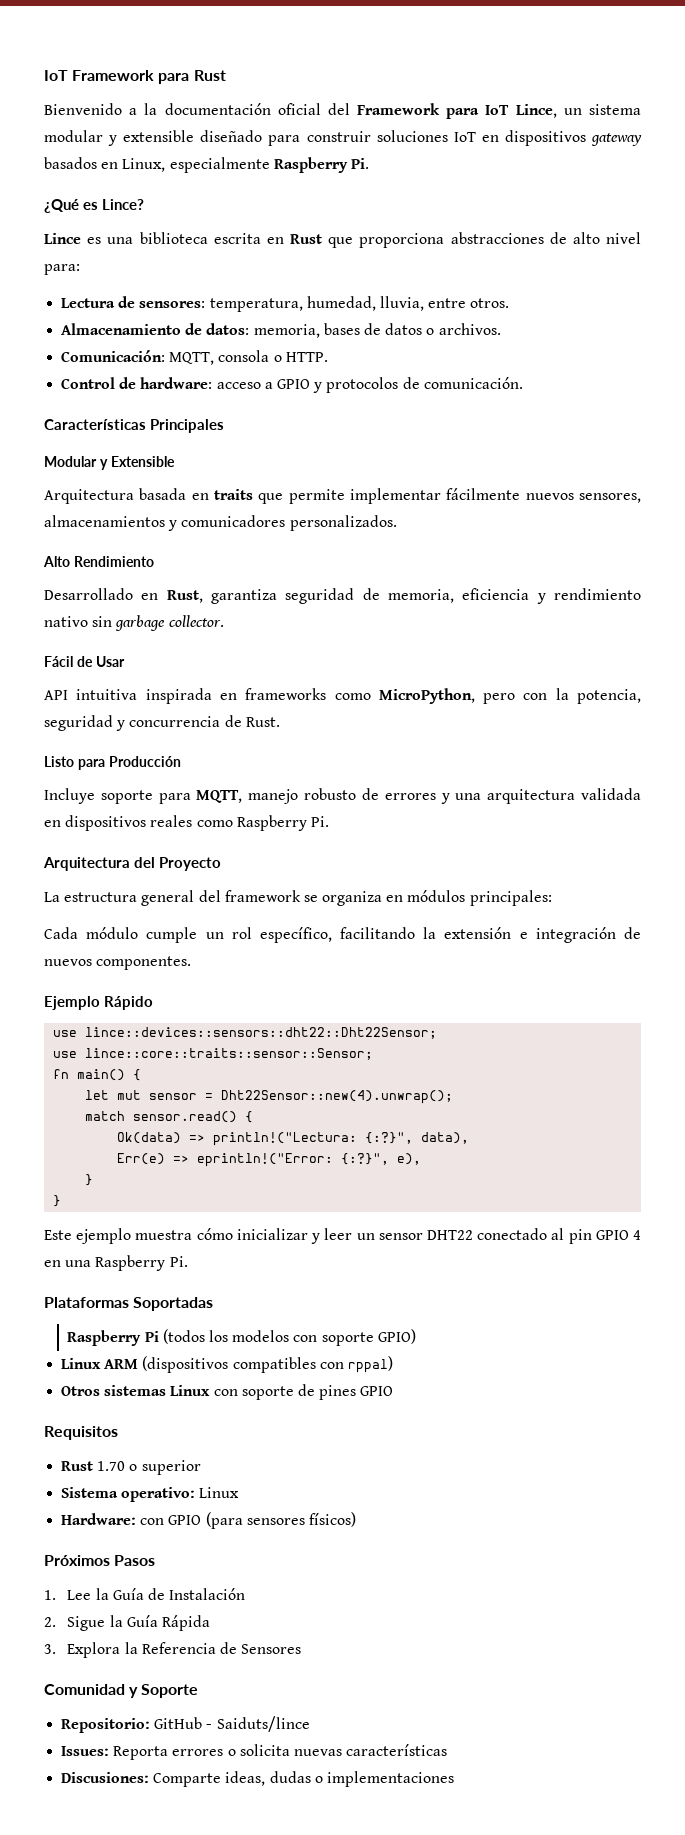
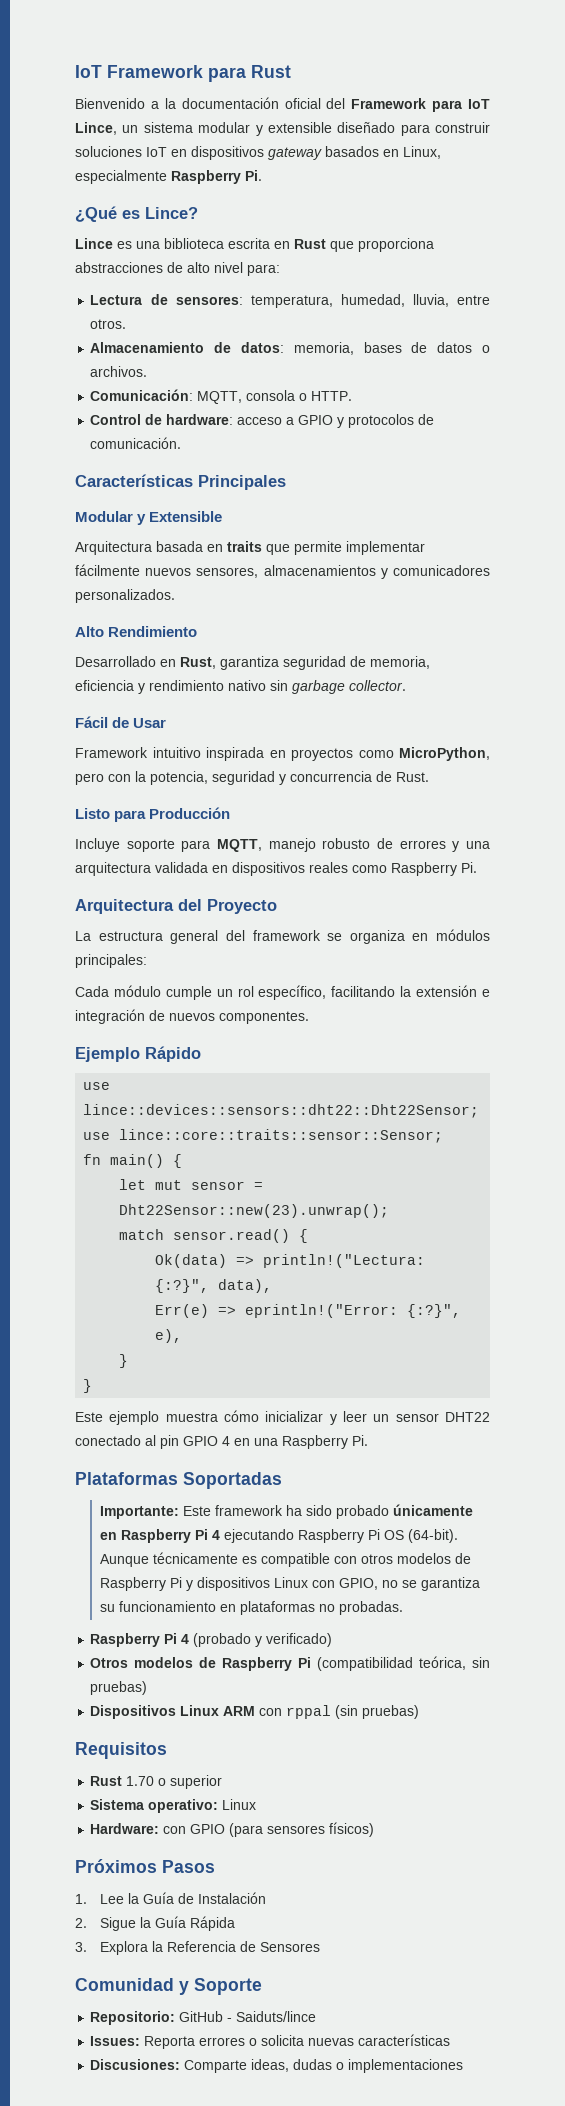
- API intuitiva inspirada en frameworks como MicroPython, pero con la potencia, seguridad y concurrencia de Rust.
+ Framework intuitivo inspirada en proyectos como MicroPython, pero con la potencia, seguridad y concurrencia de Rust.
- let mut sensor = Dht22Sensor::new(4).unwrap();
+ let mut sensor = Dht22Sensor::new(23).unwrap();
- Raspberry Pi (todos los modelos con soporte GPIO)
- Linux ARM (dispositivos compatibles con rppal)
- Otros sistemas Linux con soporte de pines GPIO
+ Importante: Este framework ha sido probado únicamente en Raspberry Pi 4 ejecutando Raspberry Pi OS (64-bit). Aunque técnicamente es compatible con otros modelos de Raspberry Pi y dispositivos Linux con GPIO, no se garantiza su funcionamiento en plataformas no probadas.
+ Raspberry Pi 4 (probado y verificado)
+ Otros modelos de Raspberry Pi (compatibilidad teórica, sin pruebas)
+ Dispositivos Linux ARM con rppal (sin pruebas)

